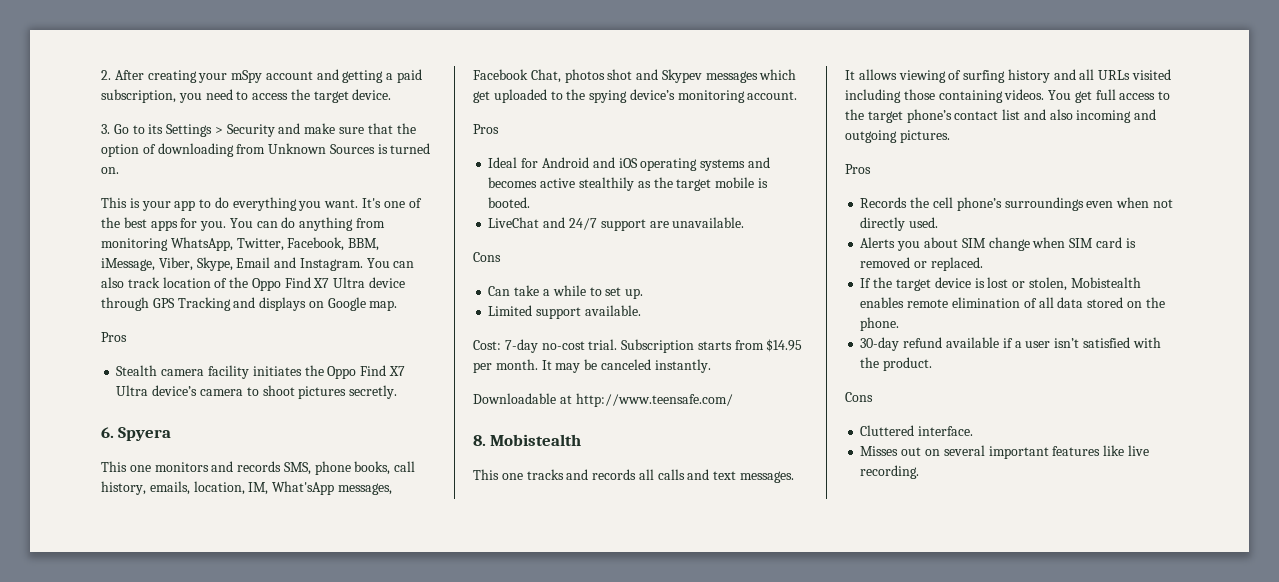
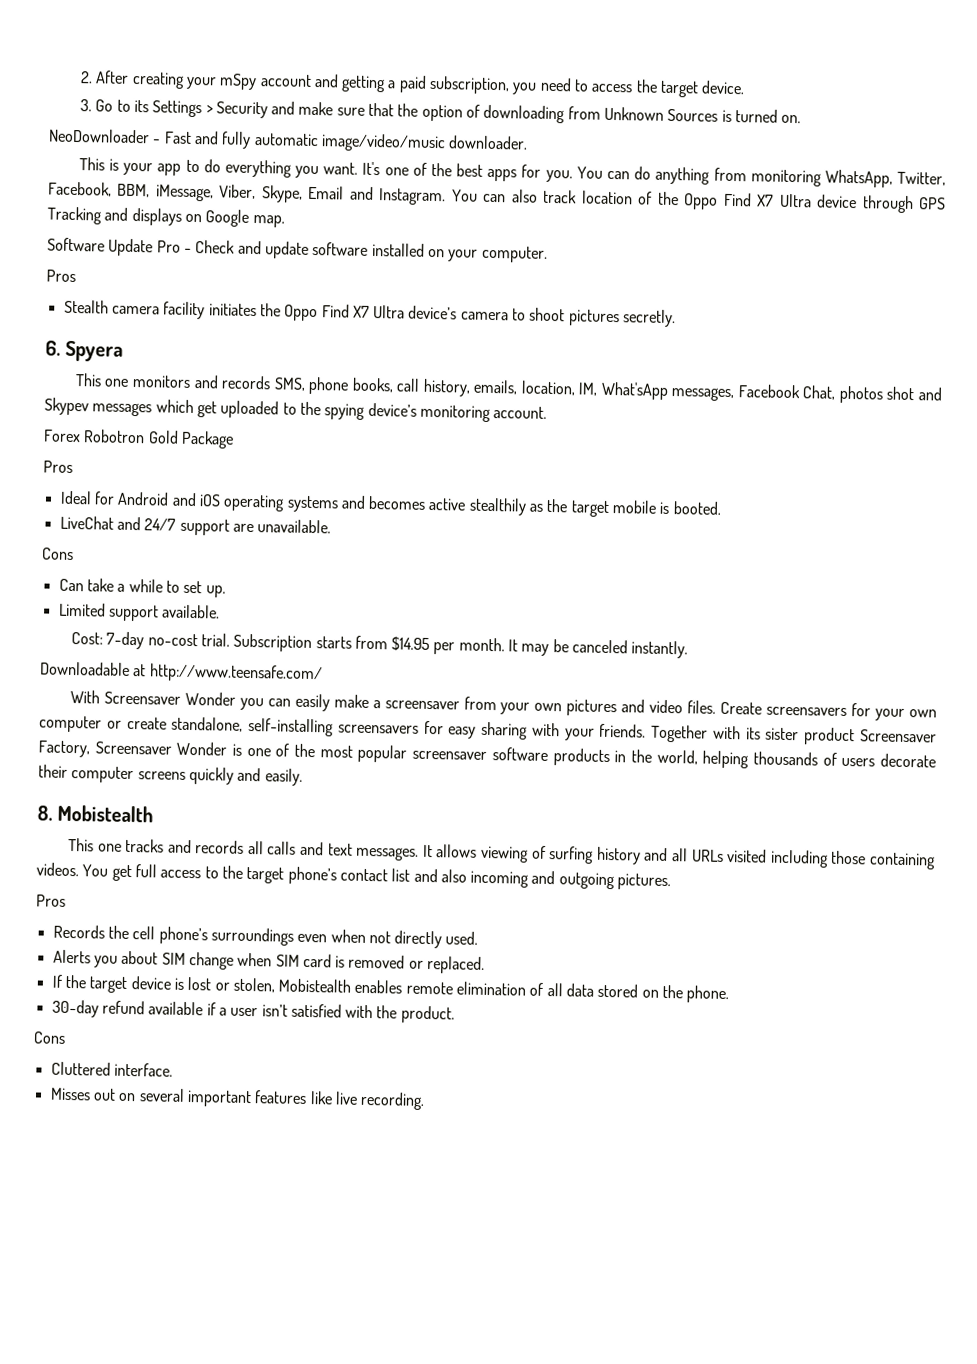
+ NeoDownloader - Fast and fully automatic image/video/music downloader.
+ Software Update Pro - Check and update software installed on your computer.
+ Forex Robotron Gold Package
+ With Screensaver Wonder you can easily make a screensaver from your own pictures and video files. Create screensavers for your own computer or create standalone, self-installing screensavers for easy sharing with your friends. Together with its sister product Screensaver Factory, Screensaver Wonder is one of the most popular screensaver software products in the world, helping thousands of users decorate their computer screens quickly and easily.

